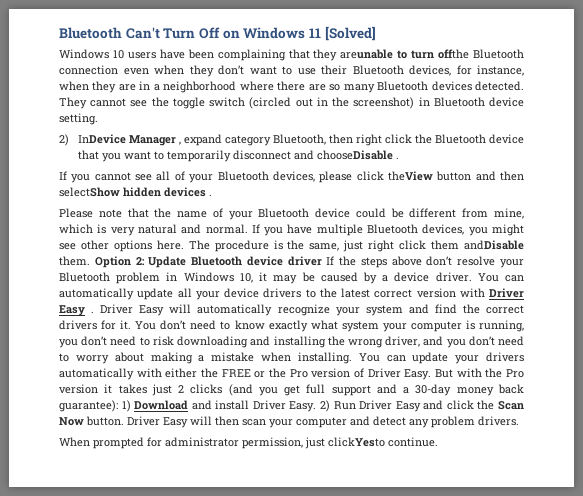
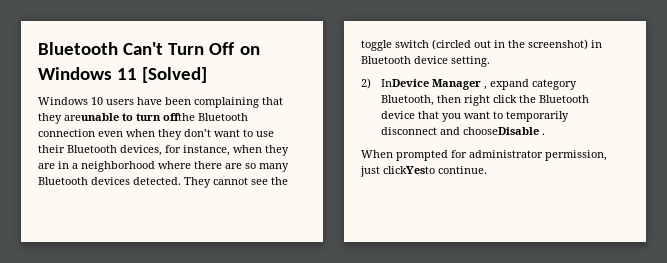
- If you cannot see all of your Bluetooth devices, please click theView button and then selectShow hidden devices .
- Please note that the name of your Bluetooth device could be different from mine, which is very natural and normal. If you have multiple Bluetooth devices, you might see other options here. The procedure is the same, just right click them andDisable them. Option 2: Update Bluetooth device driver If the steps above don’t resolve your Bluetooth problem in Windows 10, it may be caused by a device driver. You can automatically update all your device drivers to the latest correct version with Driver Easy . Driver Easy will automatically recognize your system and find the correct drivers for it. You don’t need to know exactly what system your computer is running, you don’t need to risk downloading and installing the wrong driver, and you don’t need to worry about making a mistake when installing. You can update your drivers automatically with either the FREE or the Pro version of Driver Easy. But with the Pro version it takes just 2 clicks (and you get full support and a 30-day money back guarantee): 1) Download and install Driver Easy. 2) Run Driver Easy and click the Scan Now button. Driver Easy will then scan your computer and detect any problem drivers.

